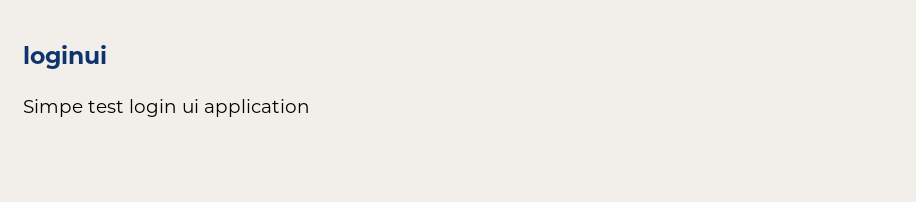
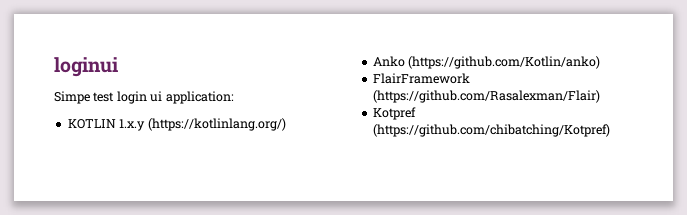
- Simpe test login ui application
+ Simpe test login ui application:
+ KOTLIN 1.x.y (https://kotlinlang.org/)
+ Anko (https://github.com/Kotlin/anko)
+ FlairFramework (https://github.com/Rasalexman/Flair)
+ Kotpref (https://github.com/chibatching/Kotpref)

